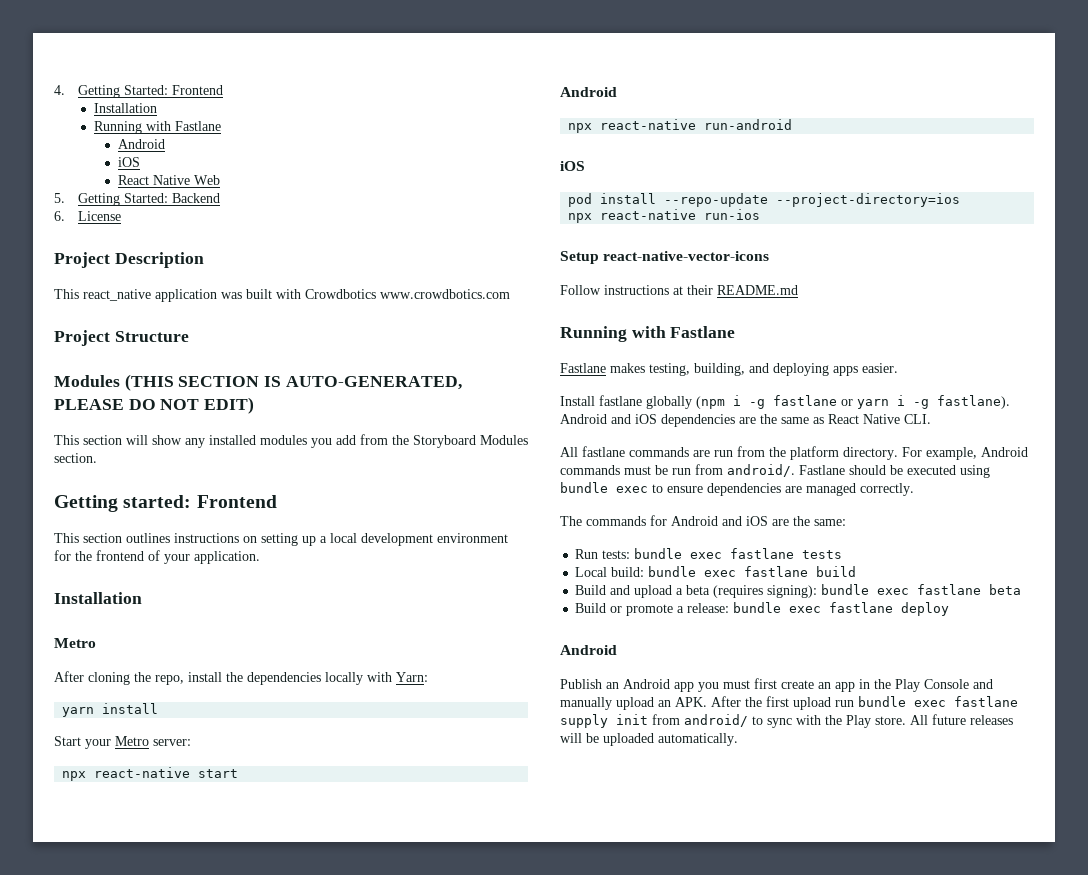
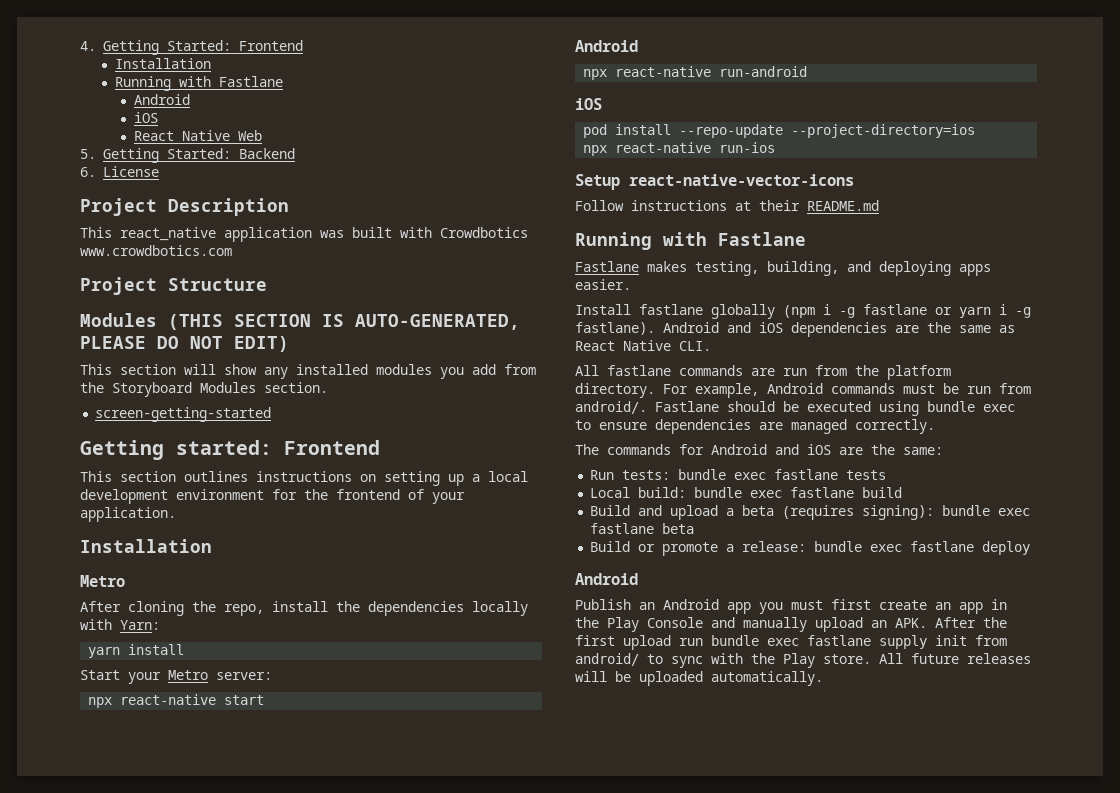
+ screen-getting-started

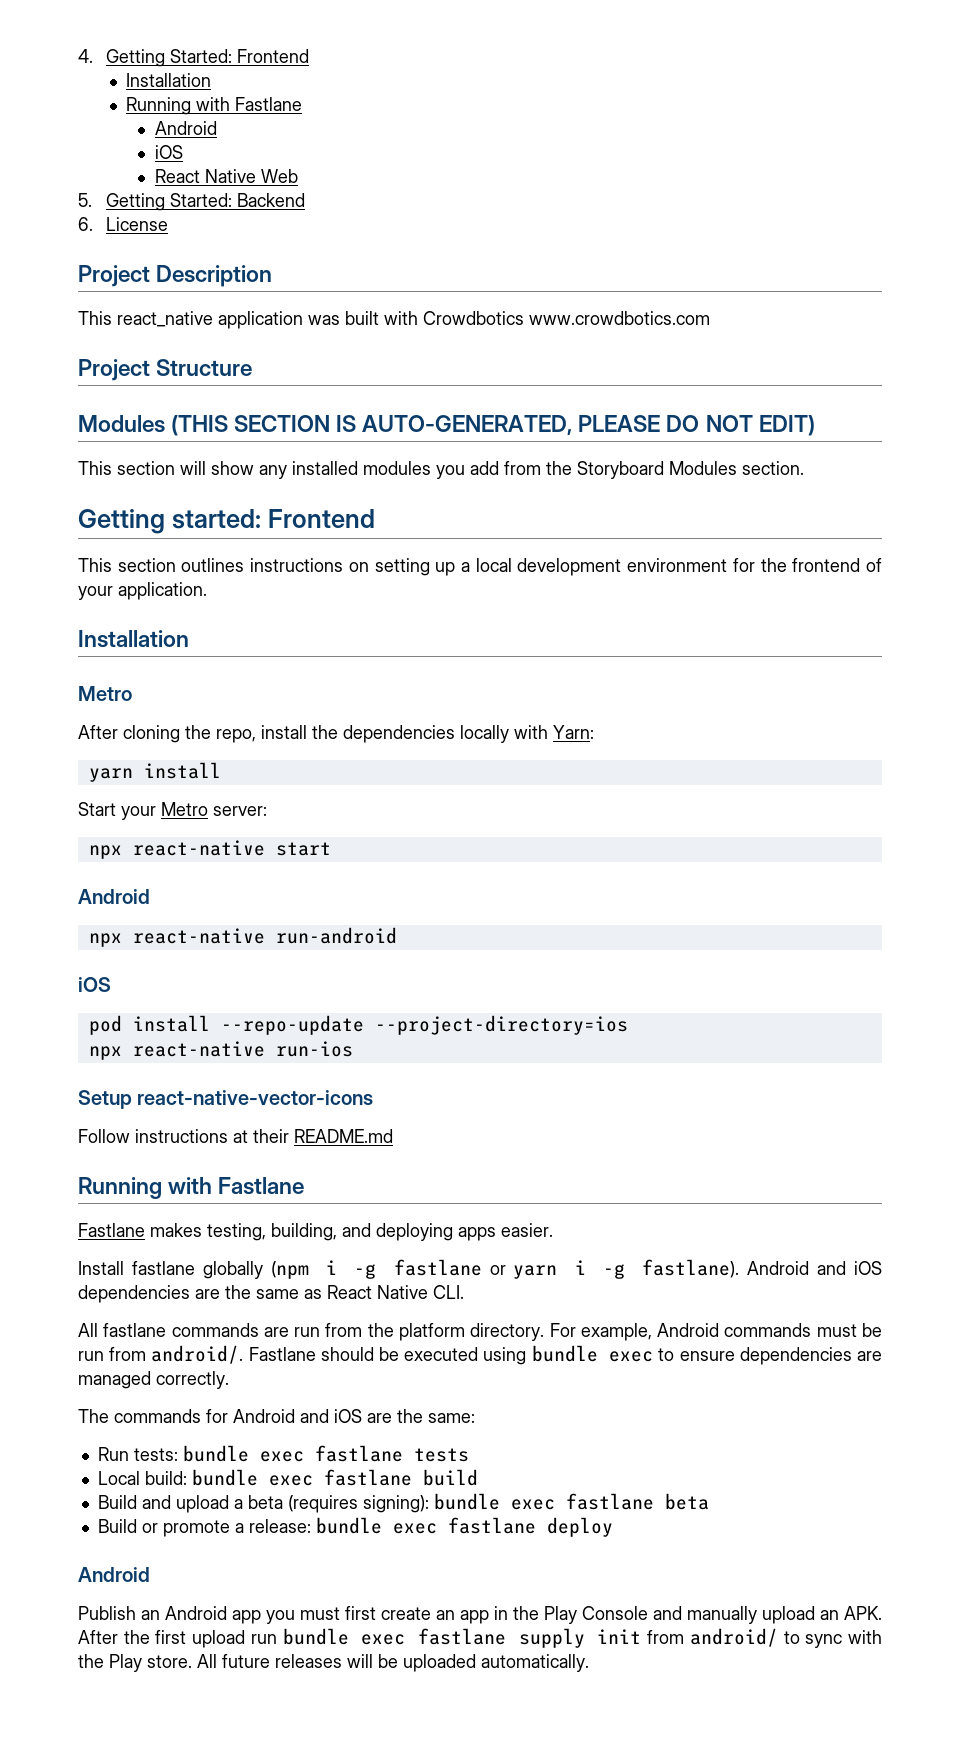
- screen-getting-started

